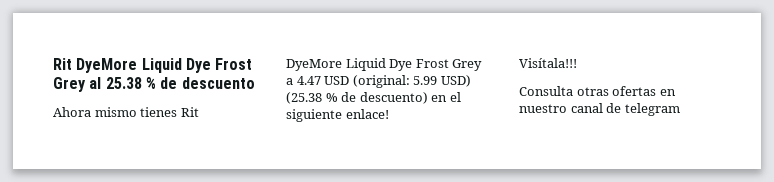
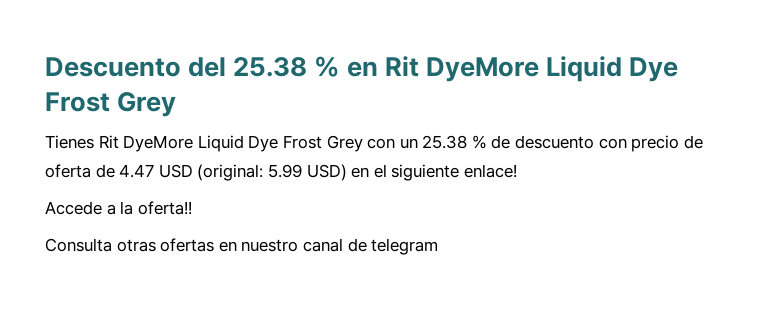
- Rit DyeMore Liquid Dye Frost Grey al 25.38 % de descuento
- Ahora mismo tienes Rit DyeMore Liquid Dye Frost Grey a 4.47 USD (original: 5.99 USD) (25.38 % de descuento) en el siguiente enlace!
+ Descuento del 25.38 % en Rit DyeMore Liquid Dye Frost Grey
+ Tienes Rit DyeMore Liquid Dye Frost Grey con un 25.38 % de descuento con precio de oferta de 4.47 USD (original: 5.99 USD) en el siguiente enlace!
- Visítala!!!
+ Accede a la oferta!!

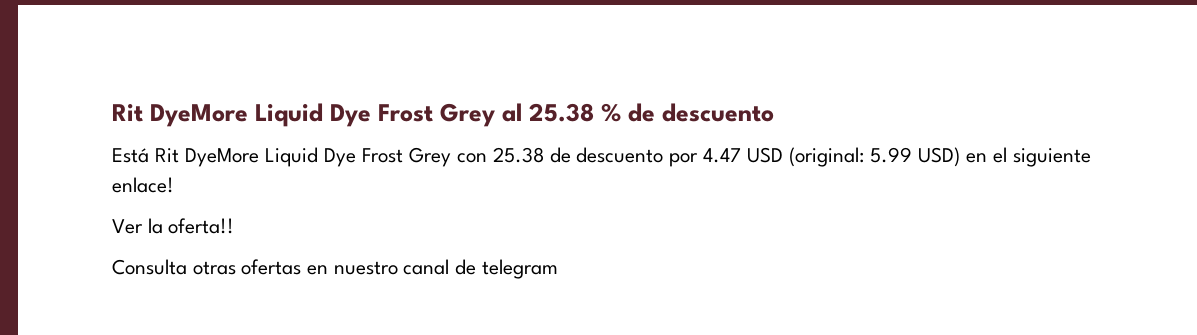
- Descuento del 25.38 % en Rit DyeMore Liquid Dye Frost Grey
- Tienes Rit DyeMore Liquid Dye Frost Grey con un 25.38 % de descuento con precio de oferta de 4.47 USD (original: 5.99 USD) en el siguiente enlace!
+ Rit DyeMore Liquid Dye Frost Grey al 25.38 % de descuento
+ Está Rit DyeMore Liquid Dye Frost Grey con 25.38 de descuento por 4.47 USD (original: 5.99 USD) en el siguiente enlace!
- Accede a la oferta!!
+ Ver la oferta!!

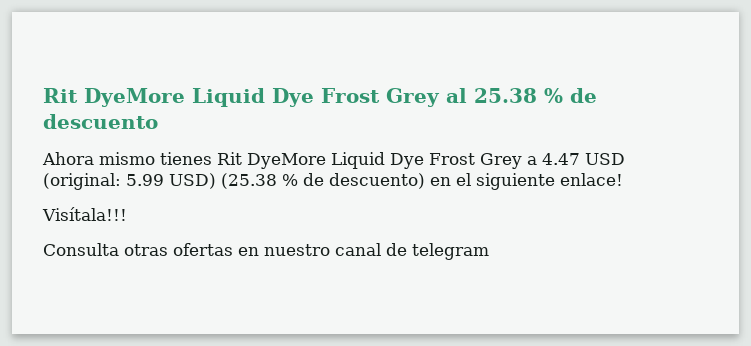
- Está Rit DyeMore Liquid Dye Frost Grey con 25.38 de descuento por 4.47 USD (original: 5.99 USD) en el siguiente enlace!
+ Ahora mismo tienes Rit DyeMore Liquid Dye Frost Grey a 4.47 USD (original: 5.99 USD) (25.38 % de descuento) en el siguiente enlace!
- Ver la oferta!!
+ Visítala!!!

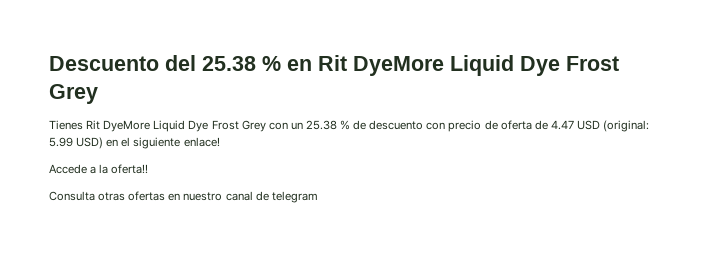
- Rit DyeMore Liquid Dye Frost Grey al 25.38 % de descuento
- Ahora mismo tienes Rit DyeMore Liquid Dye Frost Grey a 4.47 USD (original: 5.99 USD) (25.38 % de descuento) en el siguiente enlace!
+ Descuento del 25.38 % en Rit DyeMore Liquid Dye Frost Grey
+ Tienes Rit DyeMore Liquid Dye Frost Grey con un 25.38 % de descuento con precio de oferta de 4.47 USD (original: 5.99 USD) en el siguiente enlace!
- Visítala!!!
+ Accede a la oferta!!

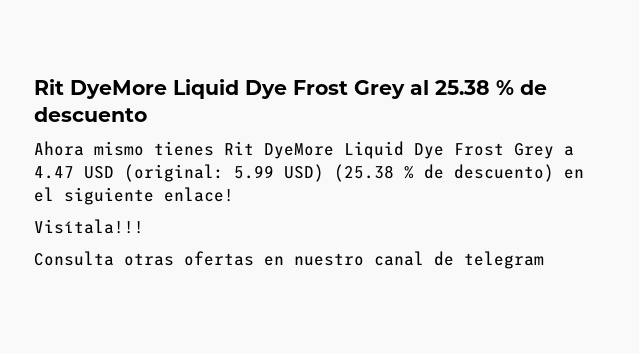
- Descuento del 25.38 % en Rit DyeMore Liquid Dye Frost Grey
- Tienes Rit DyeMore Liquid Dye Frost Grey con un 25.38 % de descuento con precio de oferta de 4.47 USD (original: 5.99 USD) en el siguiente enlace!
+ Rit DyeMore Liquid Dye Frost Grey al 25.38 % de descuento
+ Ahora mismo tienes Rit DyeMore Liquid Dye Frost Grey a 4.47 USD (original: 5.99 USD) (25.38 % de descuento) en el siguiente enlace!
- Accede a la oferta!!
+ Visítala!!!

